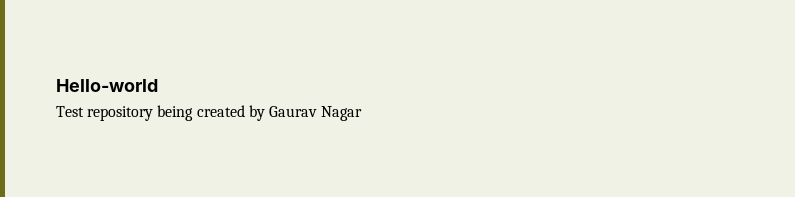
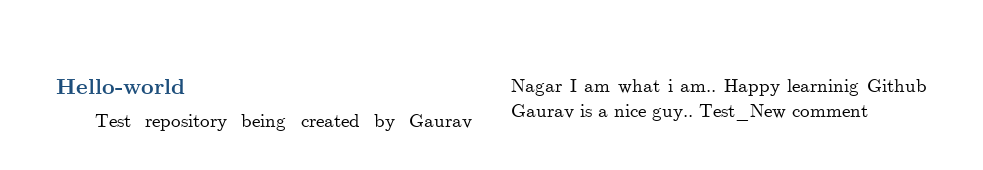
- Test repository being created by Gaurav Nagar
+ Test repository being created by Gaurav Nagar I am what i am.. Happy learninig Github Gaurav is a nice guy.. Test_New comment

